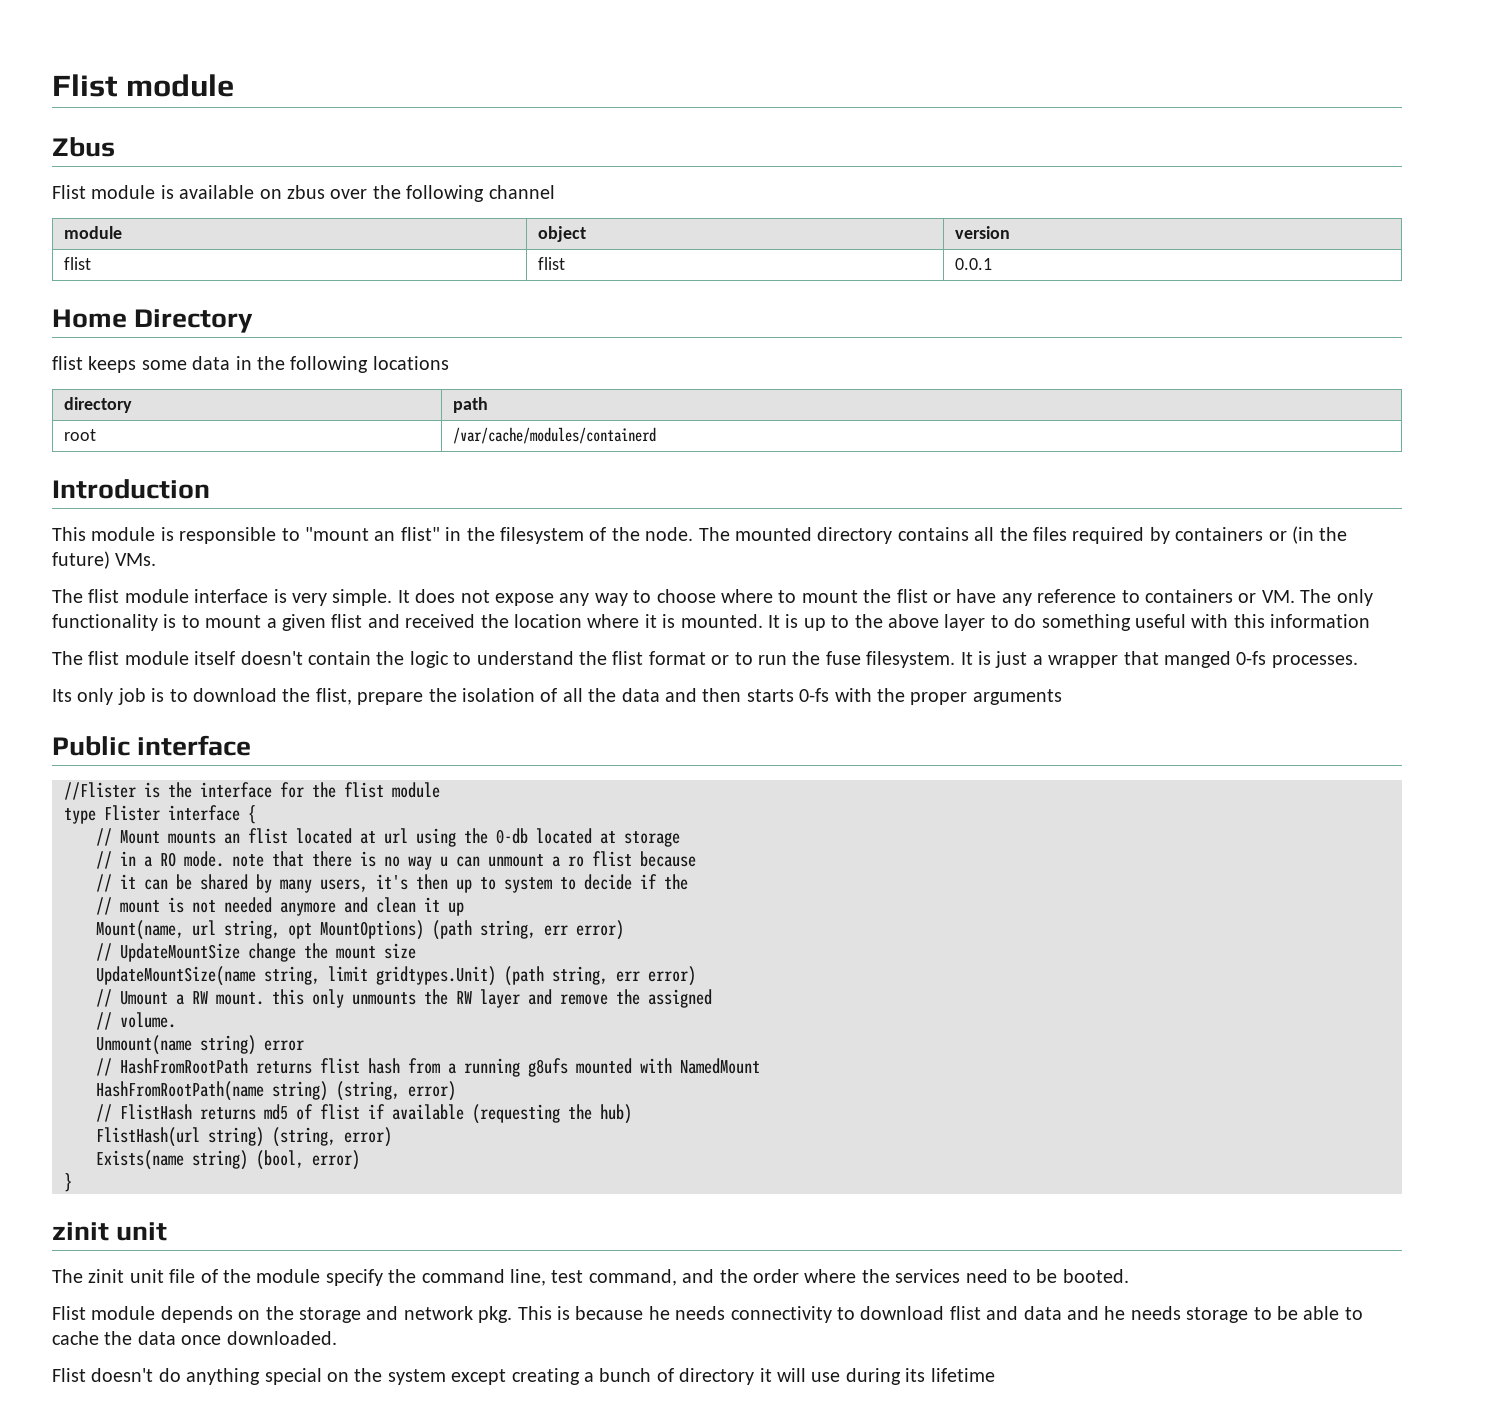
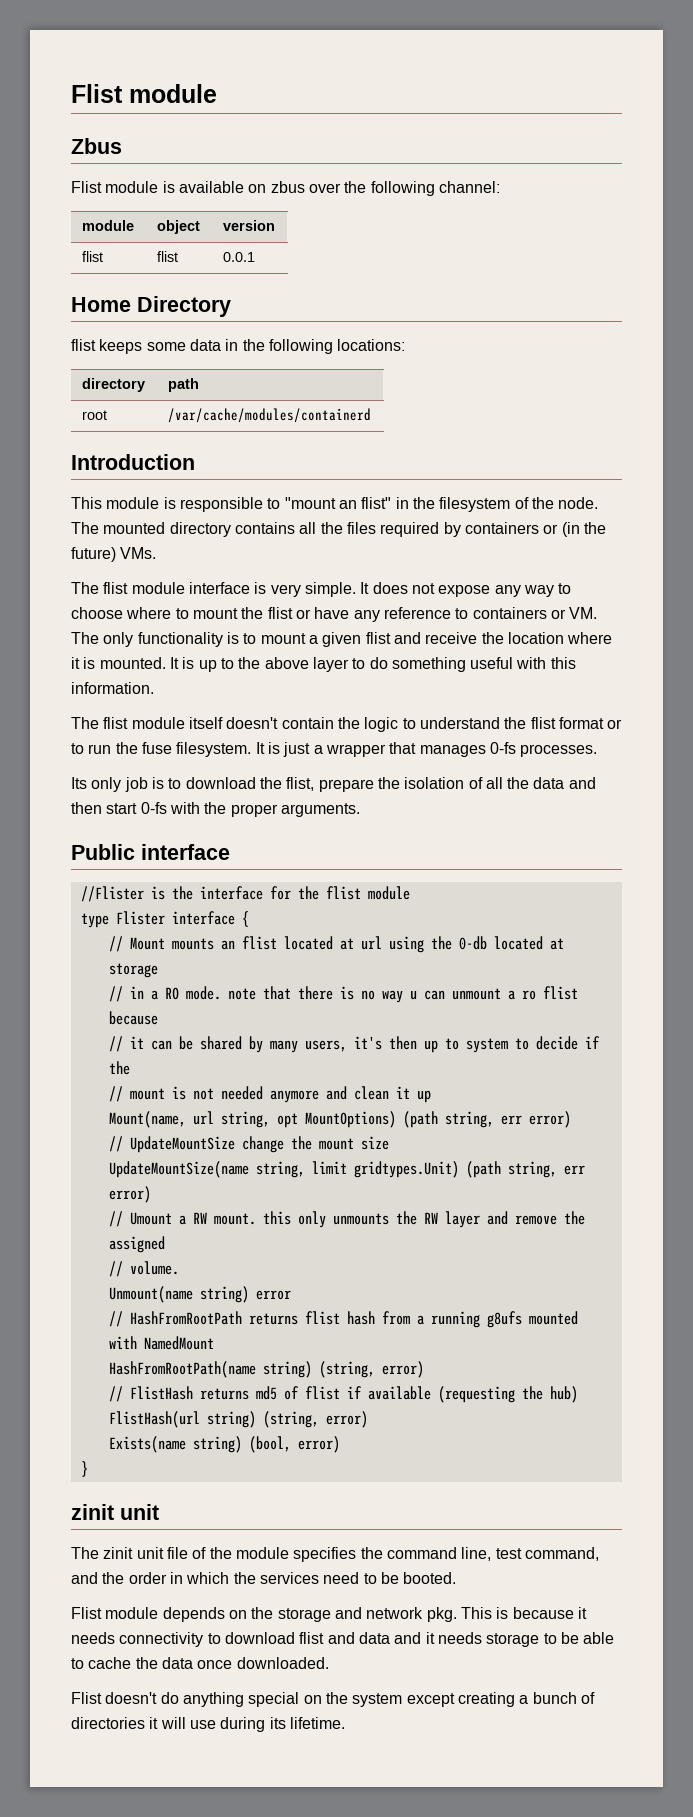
- Flist module is available on zbus over the following channel
+ Flist module is available on zbus over the following channel:
- flist keeps some data in the following locations
+ flist keeps some data in the following locations:
- It does not expose any way to choose where to mount the flist or have any reference to containers or VM. The only functionality is to mount a given flist and received the location where it is mounted.
+ It does not expose any way to choose where to mount the flist or have any reference to containers or VM. The only functionality is to mount a given flist and receive the location where it is mounted.
- It is up to the above layer to do something useful with this information
+ It is up to the above layer to do something useful with this information.
- It is just a wrapper that manged 0-fs processes.
+ It is just a wrapper that manages 0-fs processes.
- Its only job is to download the flist, prepare the isolation of all the data and then starts 0-fs with the proper arguments
+ Its only job is to download the flist, prepare the isolation of all the data and then start 0-fs with the proper arguments.
- The zinit unit file of the module specify the command line, test command, and the order where the services need to be booted.
+ The zinit unit file of the module specifies the command line, test command, and the order in which the services need to be booted.
- This is because he needs connectivity to download flist and data and he needs storage to be able to cache the data once downloaded.
+ This is because it needs connectivity to download flist and data and it needs storage to be able to cache the data once downloaded.
- Flist doesn't do anything special on the system except creating a bunch of directory it will use during its lifetime
+ Flist doesn't do anything special on the system except creating a bunch of directories it will use during its lifetime.

